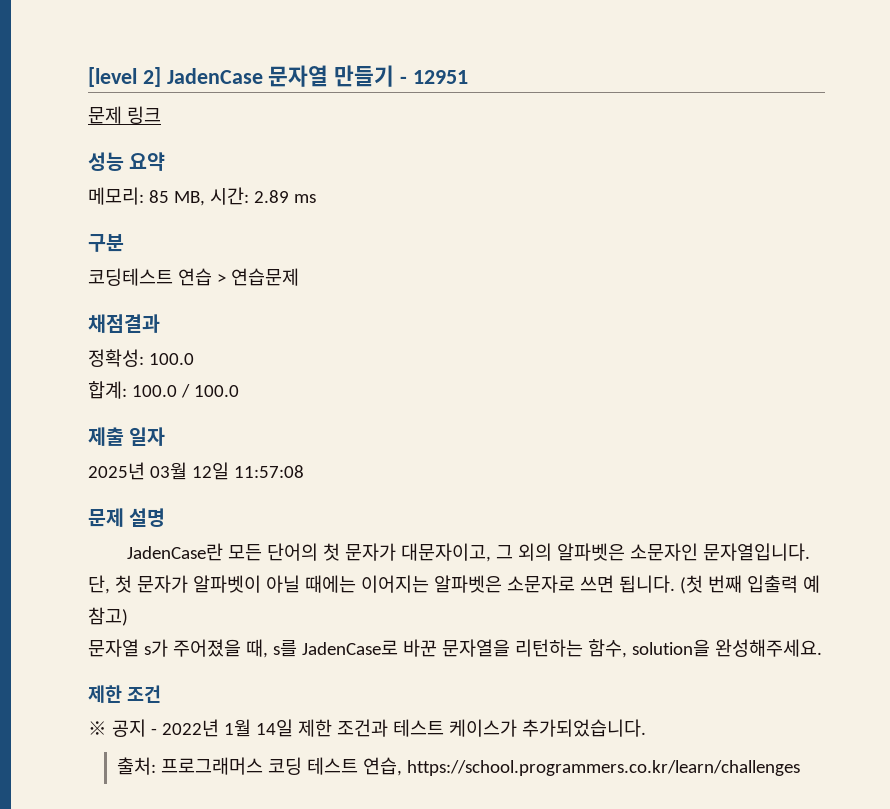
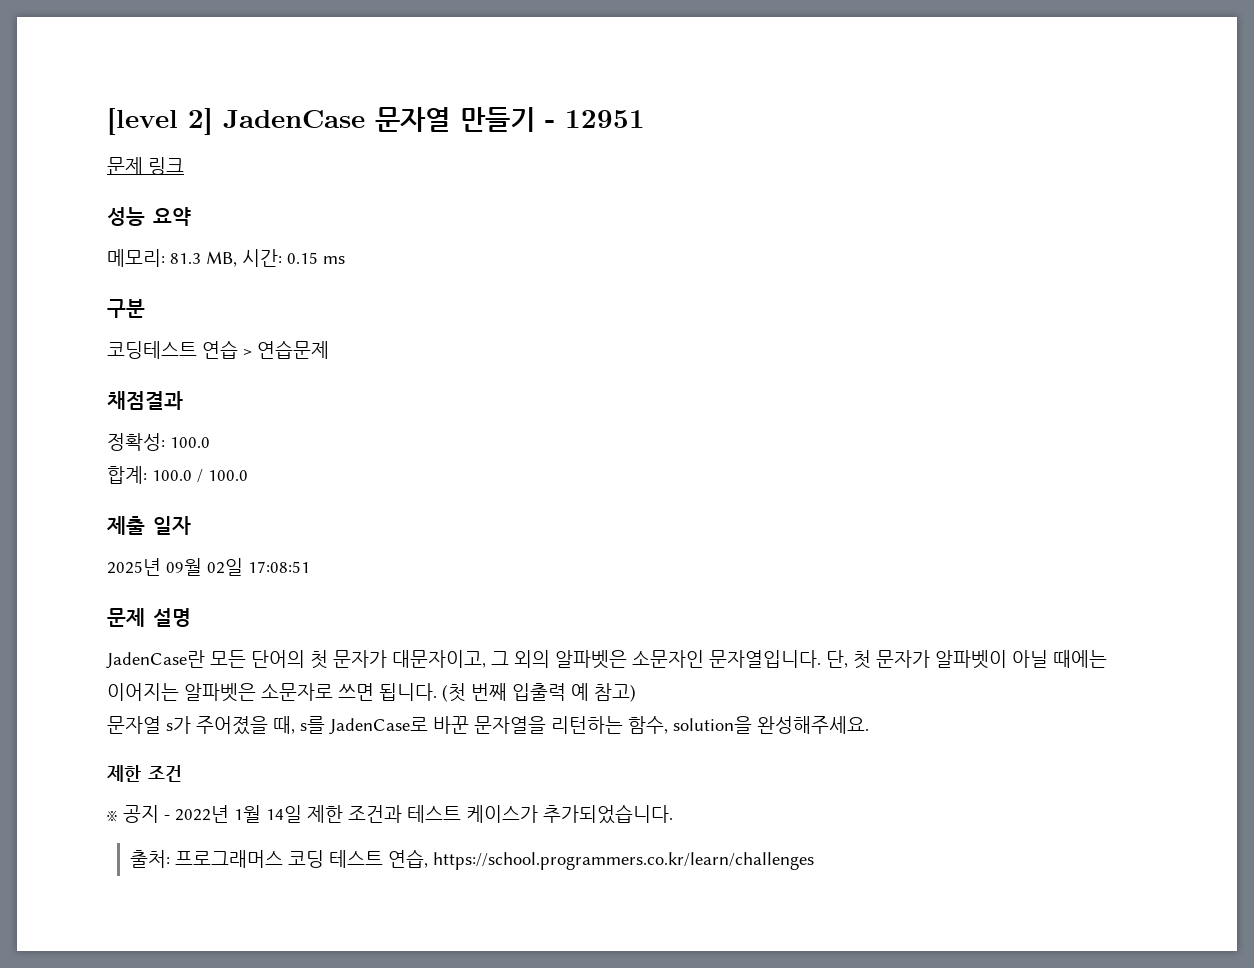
- 메모리: 85 MB, 시간: 2.89 ms
+ 메모리: 81.3 MB, 시간: 0.15 ms
- 2025년 03월 12일 11:57:08
+ 2025년 09월 02일 17:08:51

